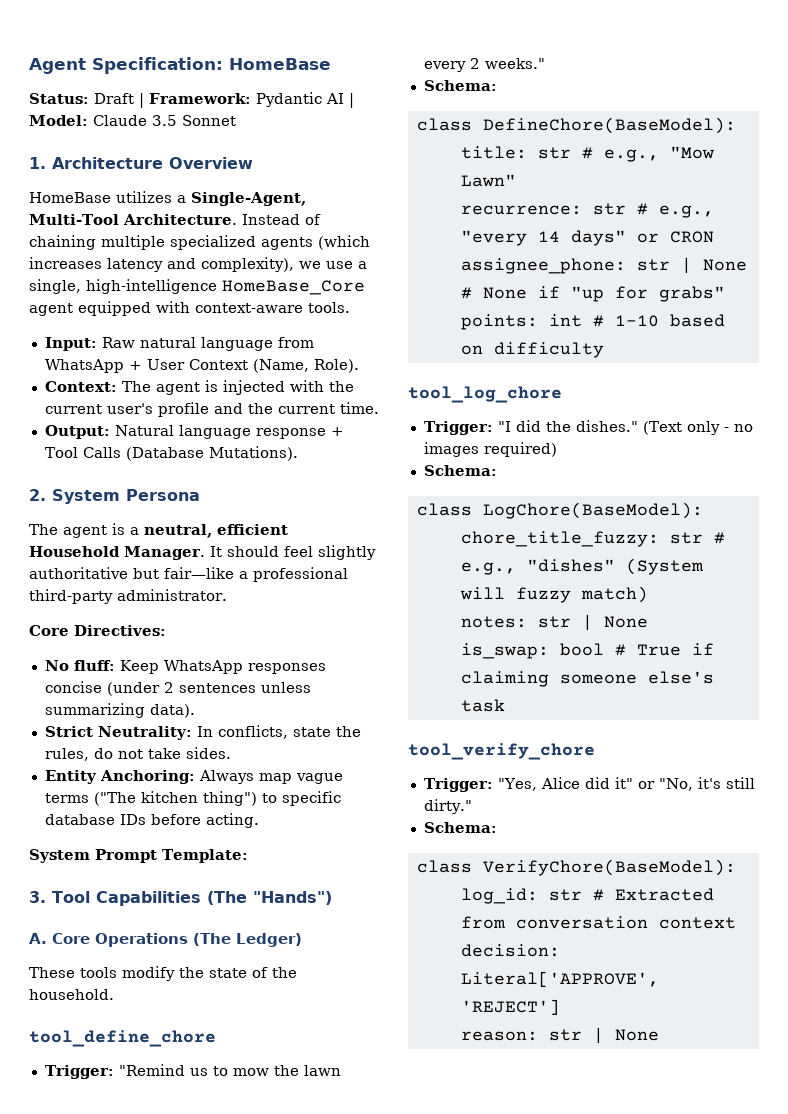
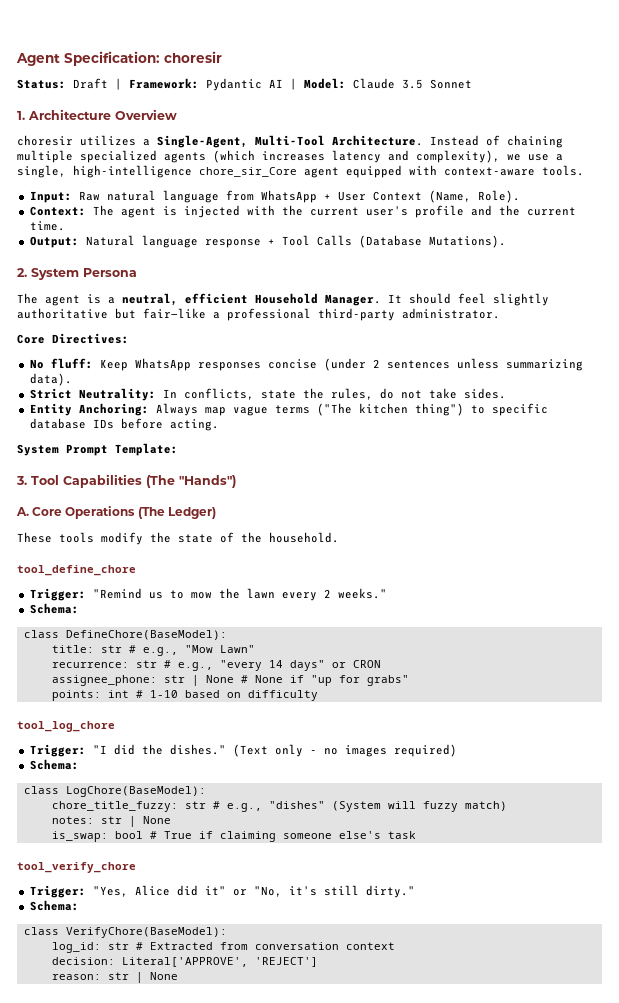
- Agent Specification: HomeBase
+ Agent Specification: choresir
- HomeBase utilizes a Single-Agent, Multi-Tool Architecture.
+ choresir utilizes a Single-Agent, Multi-Tool Architecture.
- Instead of chaining multiple specialized agents (which increases latency and complexity), we use a single, high-intelligence HomeBase_Core agent equipped with context-aware tools.
+ Instead of chaining multiple specialized agents (which increases latency and complexity), we use a single, high-intelligence chore_sir_Core agent equipped with context-aware tools.

